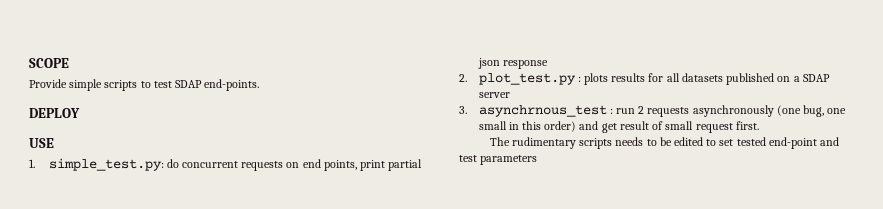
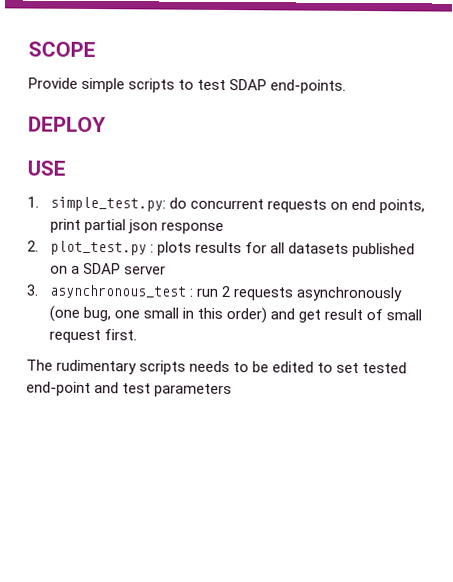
- 3. asynchrnous_test : run 2 requests asynchronously (one bug, one small in this order) and get result of small request first.
+ 3. asynchronous_test : run 2 requests asynchronously (one bug, one small in this order) and get result of small request first.

